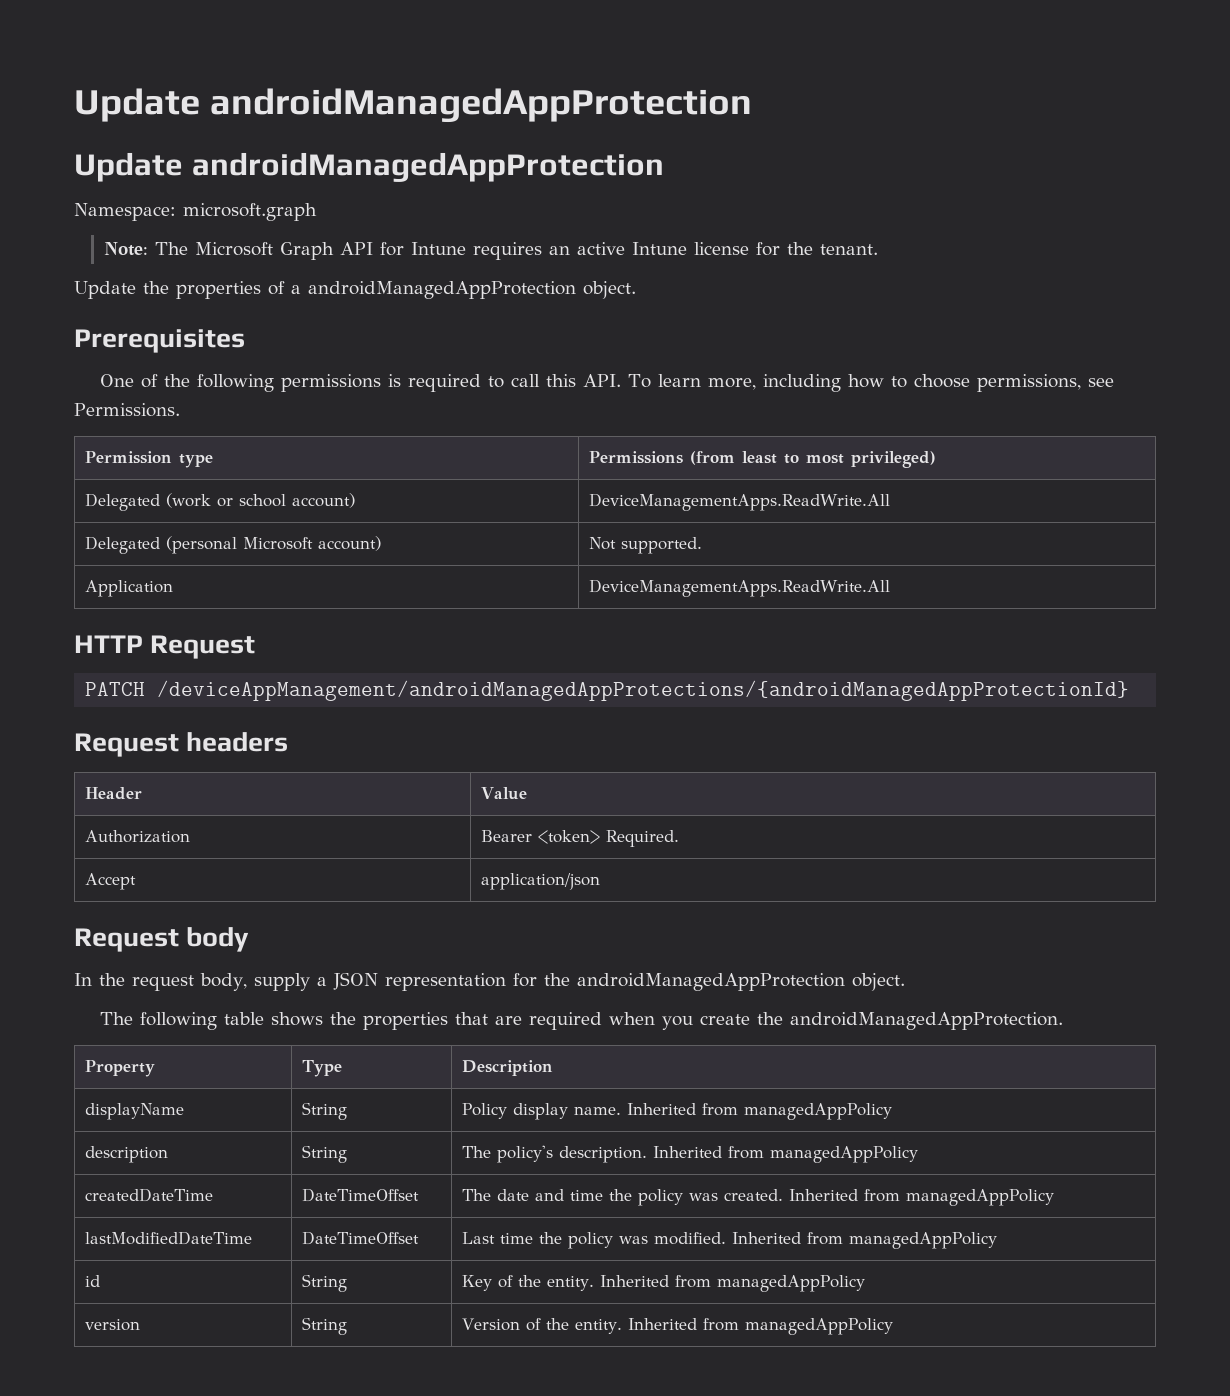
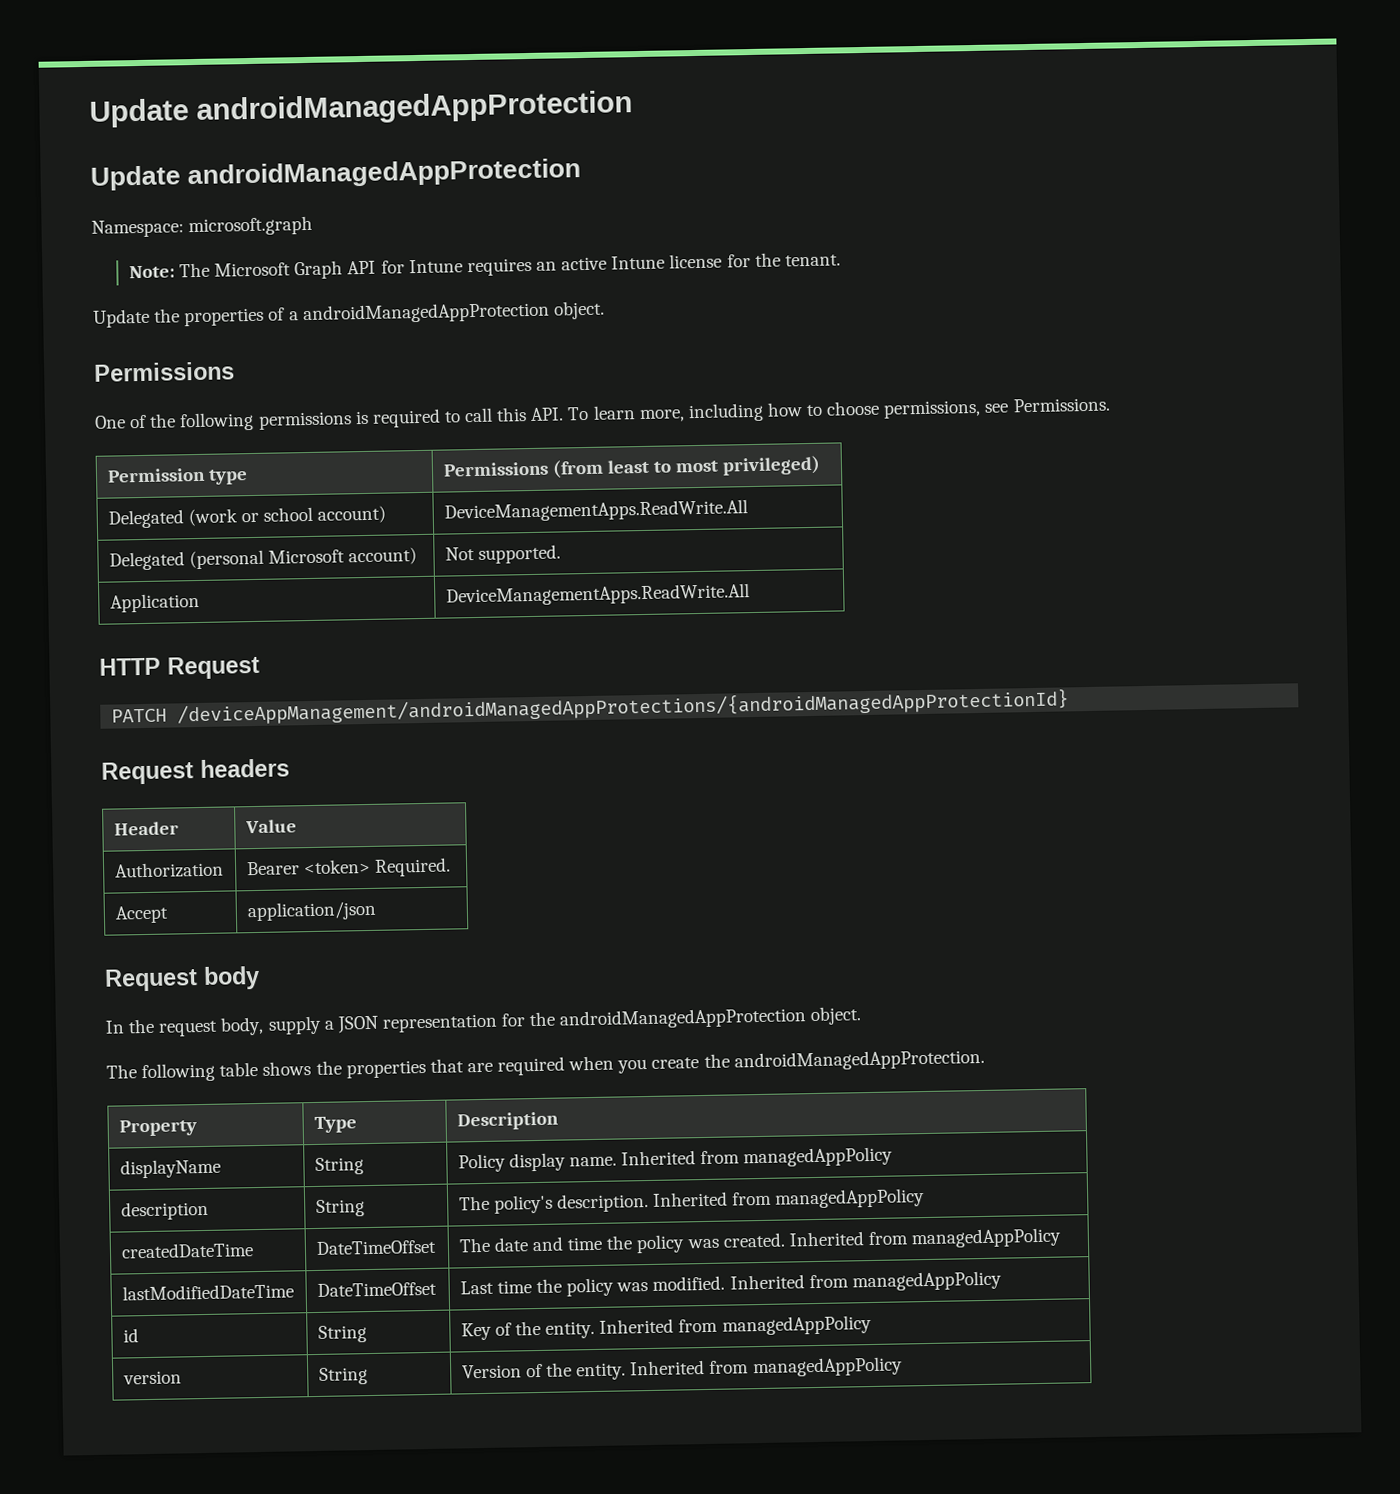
  Update the properties of a androidManagedAppProtection object.
- Prerequisites
+ Permissions

